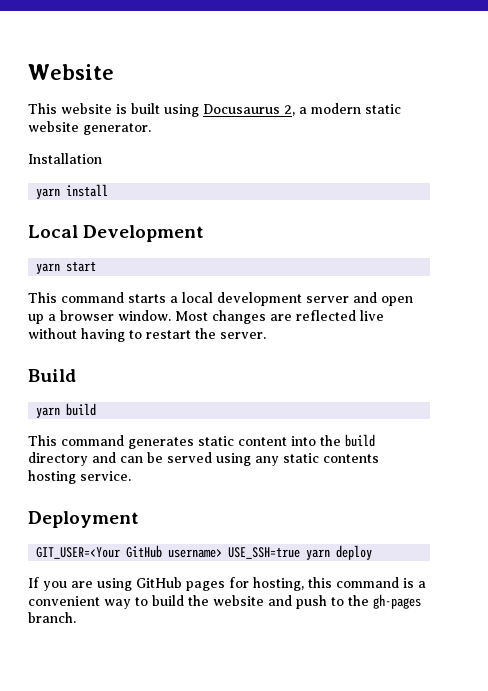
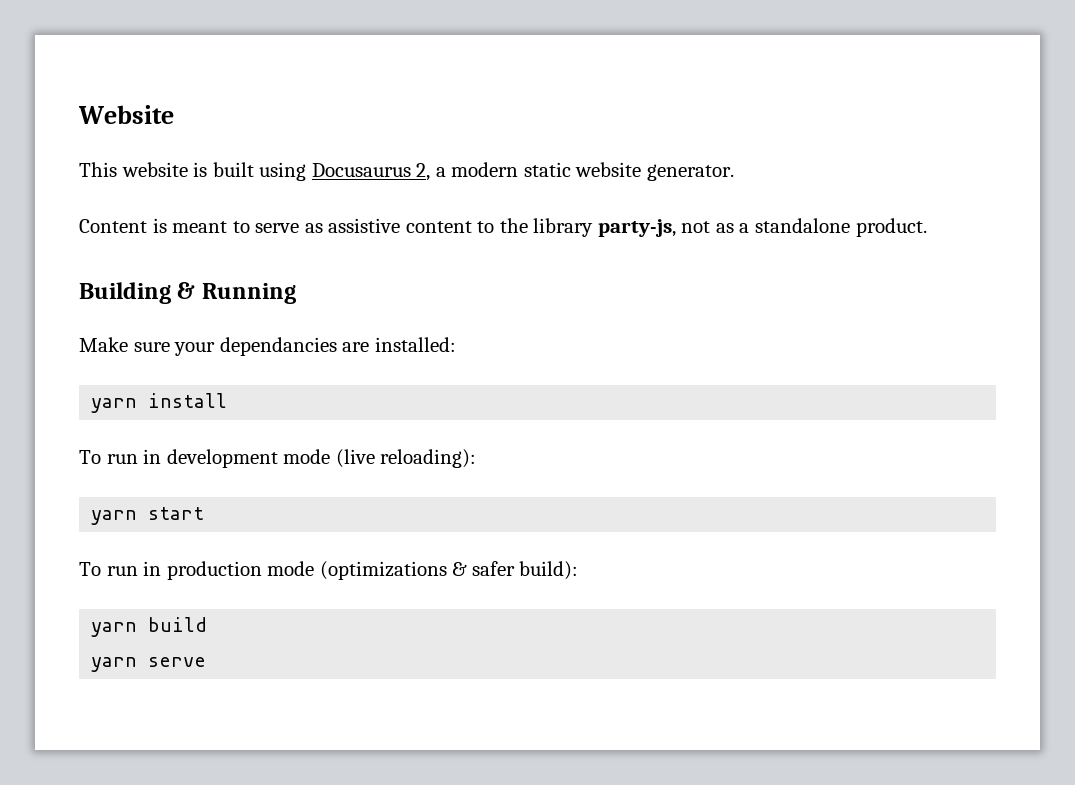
- Installation
+ Content is meant to serve as assistive content to the library party-js, not as a standalone product.
+ Building & Running
+ Make sure your dependancies are installed:
  yarn install
- Local Development
+ To run in development mode (live reloading):
  yarn start
- This command starts a local development server and open up a browser window. Most changes are reflected live without having to restart the server.
- Build
+ To run in production mode (optimizations & safer build):
  yarn build
- This command generates static content into the build directory and can be served using any static contents hosting service.
- Deployment
- GIT_USER=<Your GitHub username> USE_SSH=true yarn deploy
- If you are using GitHub pages for hosting, this command is a convenient way to build the website and push to the gh-pages branch.
+ yarn serve

